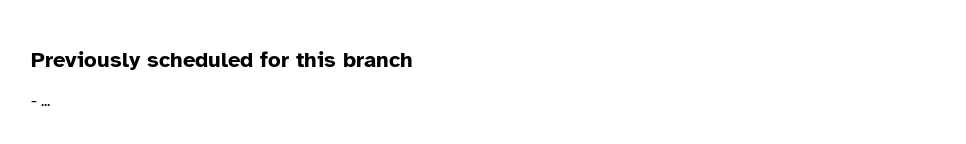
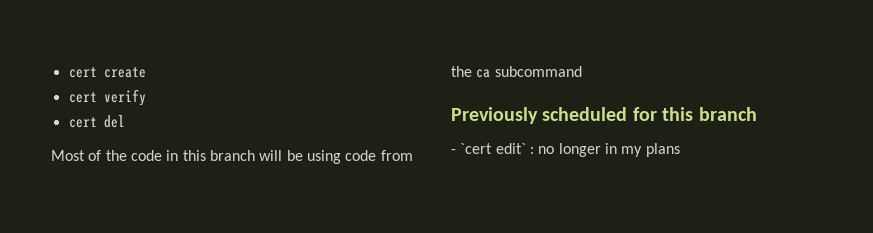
+ cert create
+ cert verify
+ cert del
+ Most of the code in this branch will be using code from the ca subcommand
- - ...
+ - `cert edit` : no longer in my plans

